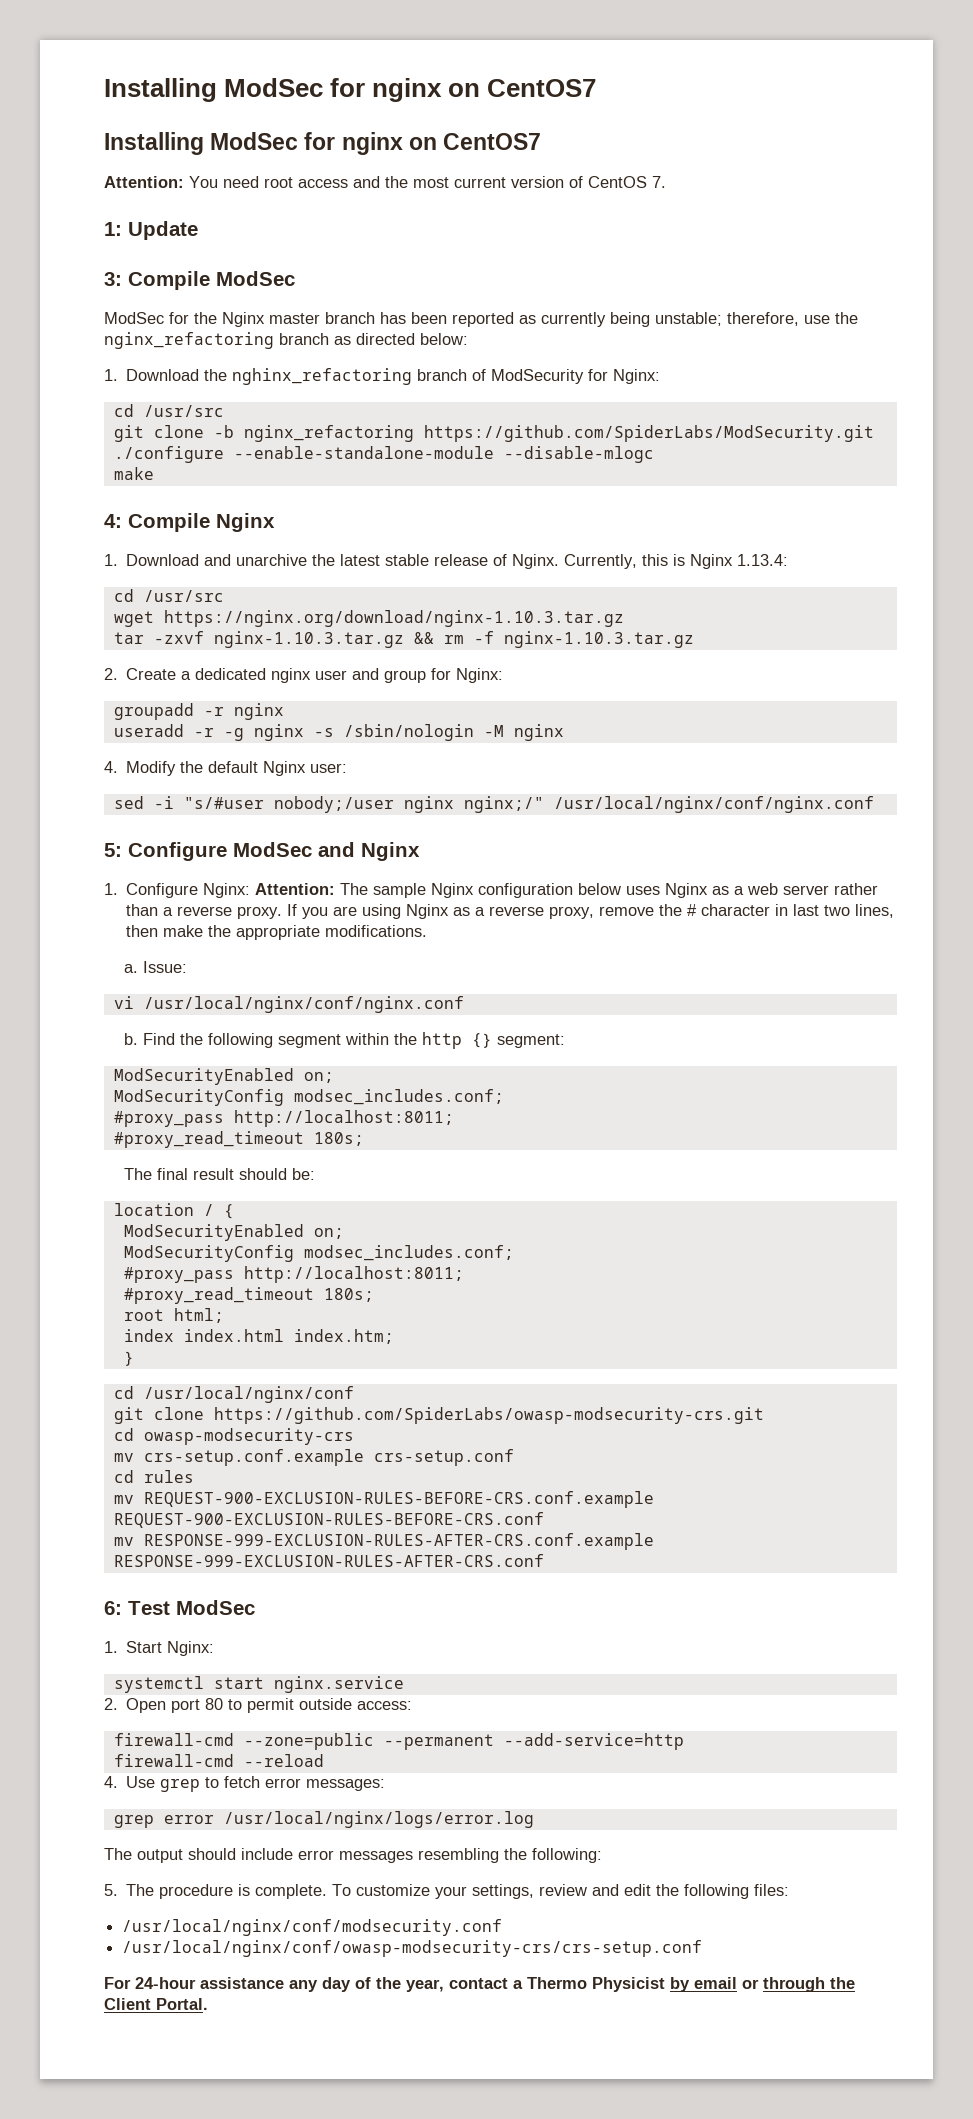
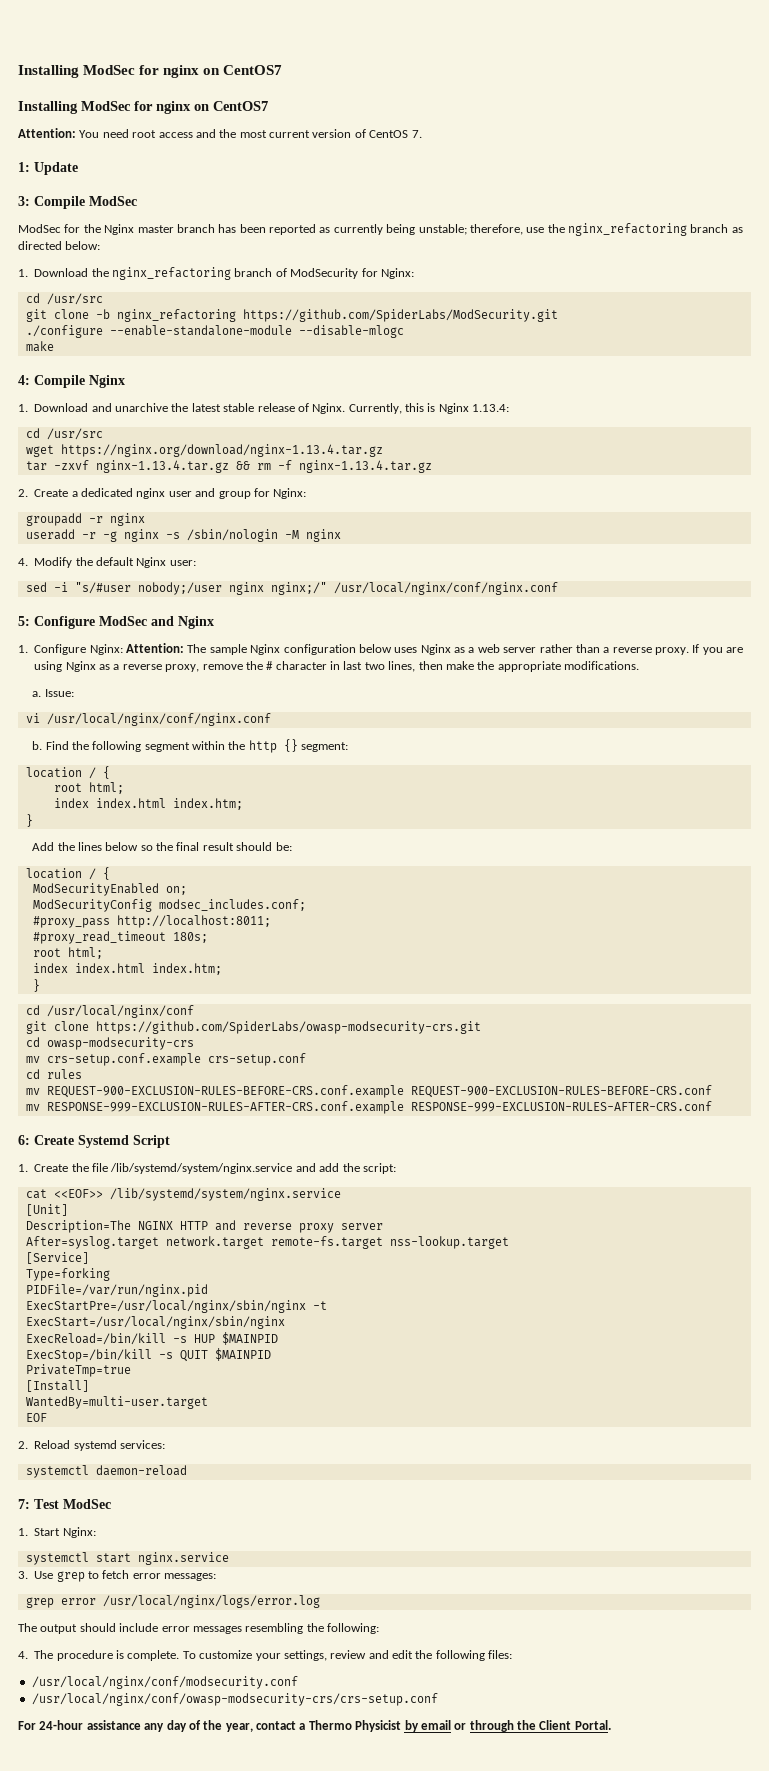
- 1. Download the nghinx_refactoring branch of ModSecurity for Nginx:
+ 1. Download the nginx_refactoring branch of ModSecurity for Nginx:
- wget https://nginx.org/download/nginx-1.10.3.tar.gz
+ wget https://nginx.org/download/nginx-1.13.4.tar.gz
- tar -zxvf nginx-1.10.3.tar.gz && rm -f nginx-1.10.3.tar.gz
+ tar -zxvf nginx-1.13.4.tar.gz && rm -f nginx-1.13.4.tar.gz
  Find the following segment within the http {} segment:
- ModSecurityEnabled on;
- ModSecurityConfig modsec_includes.conf;
- #proxy_pass http://localhost:8011;
- #proxy_read_timeout 180s;
- The final result should be:
+ location / {
+ root html;
+ index index.html index.htm;
+ }
+ Add the lines below so the final result should be:
- 6: Test ModSec
+ 6: Create Systemd Script
+ 1. Create the file /lib/systemd/system/nginx.service and add the script:
+ cat <<EOF>> /lib/systemd/system/nginx.service
+ [Unit]
+ Description=The NGINX HTTP and reverse proxy server
+ After=syslog.target network.target remote-fs.target nss-lookup.target
+ [Service]
+ Type=forking
+ PIDFile=/var/run/nginx.pid
+ ExecStartPre=/usr/local/nginx/sbin/nginx -t
+ ExecStart=/usr/local/nginx/sbin/nginx
+ ExecReload=/bin/kill -s HUP $MAINPID
+ ExecStop=/bin/kill -s QUIT $MAINPID
+ PrivateTmp=true
+ [Install]
+ WantedBy=multi-user.target
+ EOF
+ 2. Reload systemd services:
+ systemctl daemon-reload
+ 7: Test ModSec
- 2. Open port 80 to permit outside access:
- firewall-cmd --zone=public --permanent --add-service=http
- firewall-cmd --reload
- 4. Use grep to fetch error messages:
+ 3. Use grep to fetch error messages:
- 5. The procedure is complete.
+ 4. The procedure is complete.

